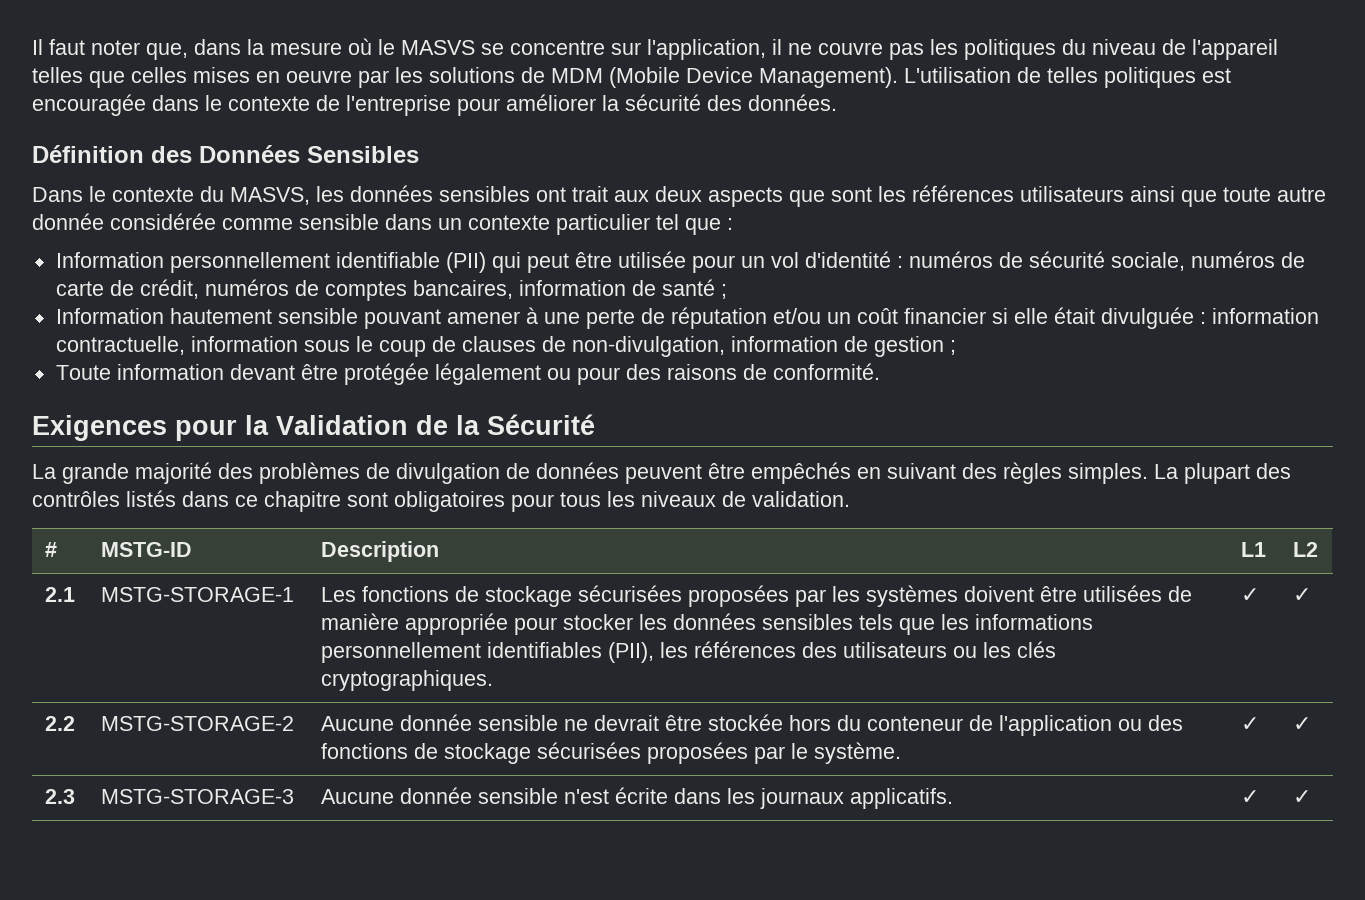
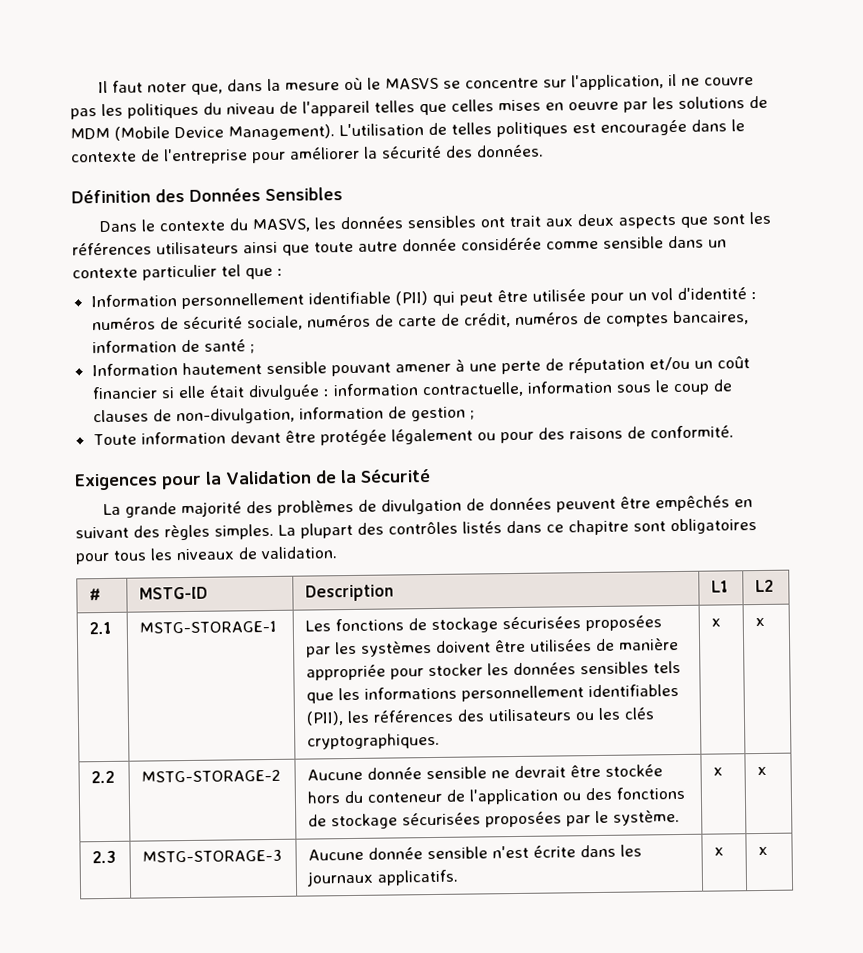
- 2.1 | MSTG-STORAGE-1 | Les fonctions de stockage sécurisées proposées par les systèmes doivent être utilisées de manière appropriée pour stocker les données sensibles tels que les informations personnellement identifiables (PII), les références des utilisateurs ou les clés cryptographiques. | ✓ | ✓
+ 2.1 | MSTG-STORAGE-1 | Les fonctions de stockage sécurisées proposées par les systèmes doivent être utilisées de manière appropriée pour stocker les données sensibles tels que les informations personnellement identifiables (PII), les références des utilisateurs ou les clés cryptographiques. | x | x
- 2.2 | MSTG-STORAGE-2 | Aucune donnée sensible ne devrait être stockée hors du conteneur de l'application ou des fonctions de stockage sécurisées proposées par le système. | ✓ | ✓
+ 2.2 | MSTG-STORAGE-2 | Aucune donnée sensible ne devrait être stockée hors du conteneur de l'application ou des fonctions de stockage sécurisées proposées par le système. | x | x
- 2.3 | MSTG-STORAGE-3 | Aucune donnée sensible n'est écrite dans les journaux applicatifs. | ✓ | ✓
+ 2.3 | MSTG-STORAGE-3 | Aucune donnée sensible n'est écrite dans les journaux applicatifs. | x | x

